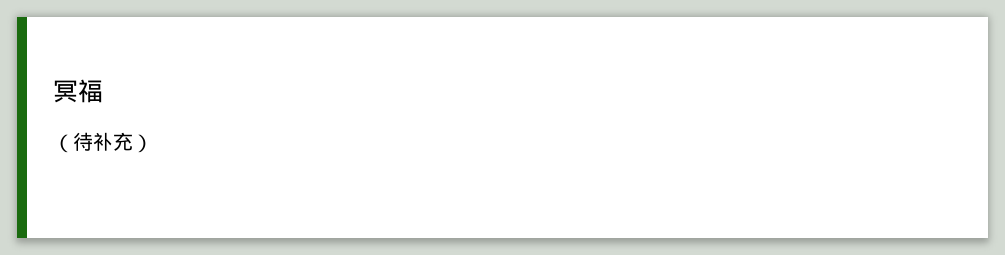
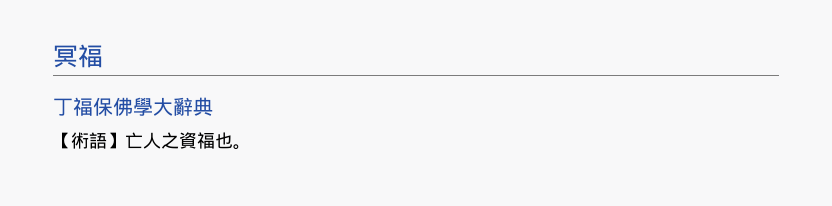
- （待补充）
+ 丁福保佛學大辭典
+ 【術語】亡人之資福也。

